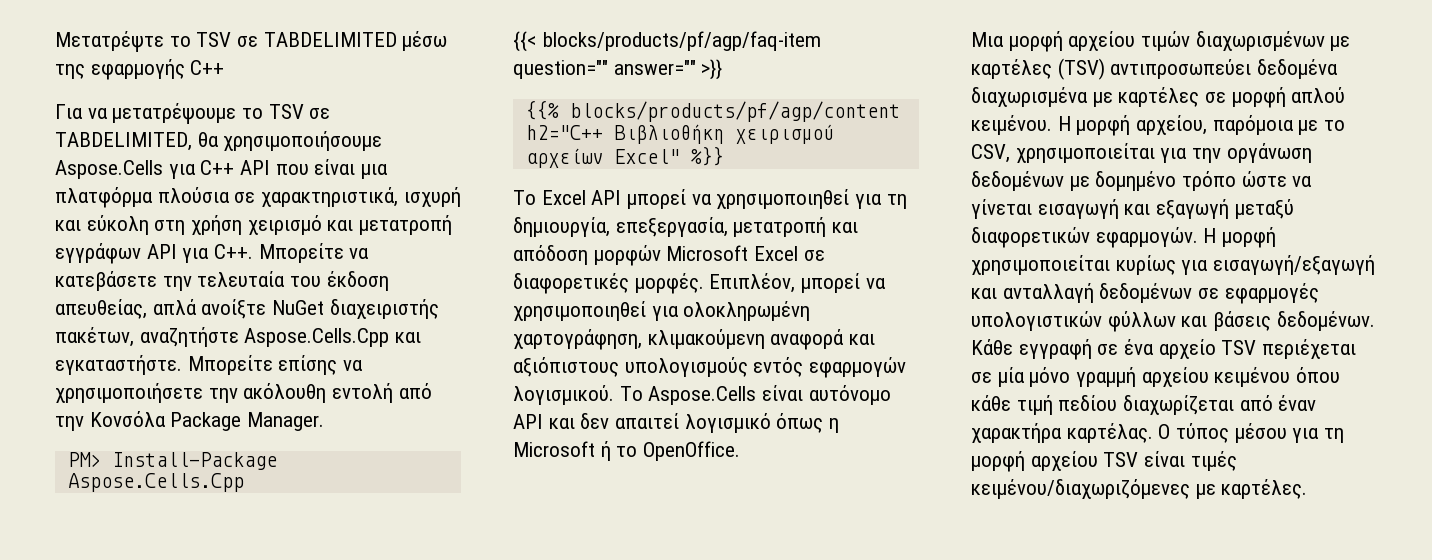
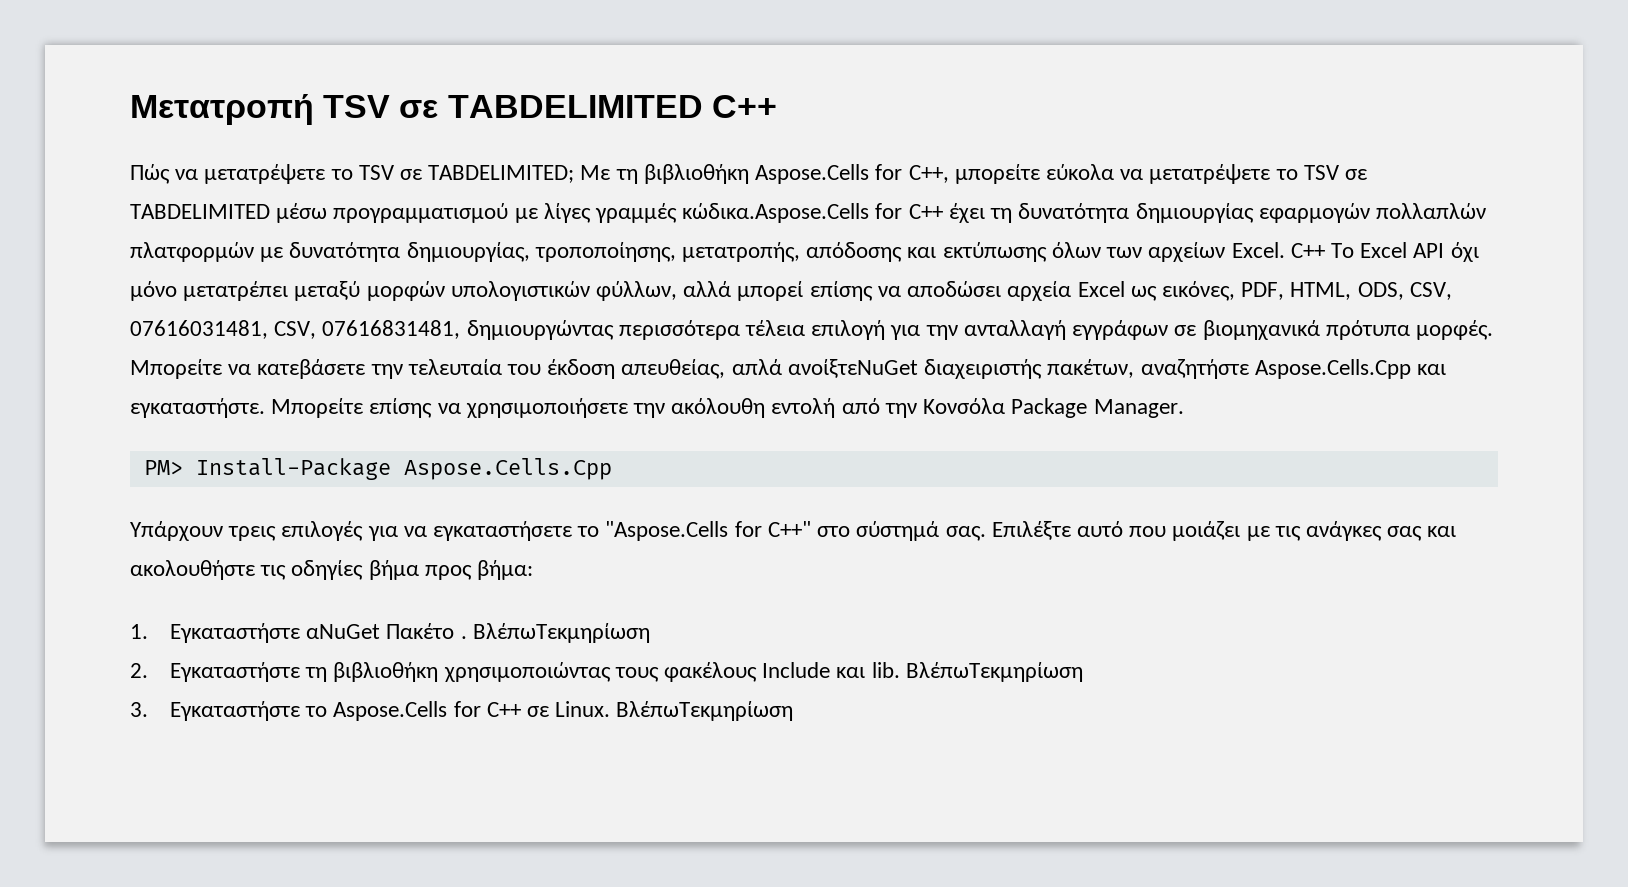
- Μετατρέψτε το TSV σε TABDELIMITED μέσω της εφαρμογής C++
- Για να μετατρέψουμε το TSV σε TABDELIMITED, θα χρησιμοποιήσουμε Aspose.Cells για C++ API που είναι μια πλατφόρμα πλούσια σε χαρακτηριστικά, ισχυρή και εύκολη στη χρήση χειρισμό και μετατροπή εγγράφων API για C++. Μπορείτε να κατεβάσετε την τελευταία του έκδοση απευθείας, απλά ανοίξτε NuGet διαχειριστής πακέτων, αναζητήστε Aspose.Cells.Cpp και εγκαταστήστε.
+ Μετατροπή TSV σε TABDELIMITED C++
+ Πώς να μετατρέψετε το TSV σε TABDELIMITED; Με τη βιβλιοθήκη Aspose.Cells for C++, μπορείτε εύκολα να μετατρέψετε το TSV σε TABDELIMITED μέσω προγραμματισμού με λίγες γραμμές κώδικα.Aspose.Cells for C++ έχει τη δυνατότητα δημιουργίας εφαρμογών πολλαπλών πλατφορμών με δυνατότητα δημιουργίας, τροποποίησης, μετατροπής, απόδοσης και εκτύπωσης όλων των αρχείων Excel. C++ Το Excel API όχι μόνο μετατρέπει μεταξύ μορφών υπολογιστικών φύλλων, αλλά μπορεί επίσης να αποδώσει αρχεία Excel ως εικόνες, PDF, HTML, ODS, CSV, 07616031481, CSV, 07616831481, δημιουργώντας περισσότερα τέλεια επιλογή για την ανταλλαγή εγγράφων σε βιομηχανικά πρότυπα μορφές. Μπορείτε να κατεβάσετε την τελευταία του έκδοση απευθείας, απλά ανοίξτεNuGet διαχειριστής πακέτων, αναζητήστε Aspose.Cells.Cpp και εγκαταστήστε.
- {{< blocks/products/pf/agp/faq-item question="" answer="" >}}
- {{% blocks/products/pf/agp/content h2="C++ Βιβλιοθήκη χειρισμού αρχείων Excel" %}}
- Το Excel API μπορεί να χρησιμοποιηθεί για τη δημιουργία, επεξεργασία, μετατροπή και απόδοση μορφών Microsoft Excel σε διαφορετικές μορφές. Επιπλέον, μπορεί να χρησιμοποιηθεί για ολοκληρωμένη χαρτογράφηση, κλιμακούμενη αναφορά και αξιόπιστους υπολογισμούς εντός εφαρμογών λογισμικού. Το Aspose.Cells είναι αυτόνομο API και δεν απαιτεί λογισμικό όπως η Microsoft ή το OpenOffice.
- Μια μορφή αρχείου τιμών διαχωρισμένων με καρτέλες (TSV) αντιπροσωπεύει δεδομένα διαχωρισμένα με καρτέλες σε μορφή απλού κειμένου. Η μορφή αρχείου, παρόμοια με το CSV, χρησιμοποιείται για την οργάνωση δεδομένων με δομημένο τρόπο ώστε να γίνεται εισαγωγή και εξαγωγή μεταξύ διαφορετικών εφαρμογών. Η μορφή χρησιμοποιείται κυρίως για εισαγωγή/εξαγωγή και ανταλλαγή δεδομένων σε εφαρμογές υπολογιστικών φύλλων και βάσεις δεδομένων. Κάθε εγγραφή σε ένα αρχείο TSV περιέχεται σε μία μόνο γραμμή αρχείου κειμένου όπου κάθε τιμή πεδίου διαχωρίζεται από έναν χαρακτήρα καρτέλας. Ο τύπος μέσου για τη μορφή αρχείου TSV είναι τιμές κειμένου/διαχωριζόμενες με καρτέλες.
+ Υπάρχουν τρεις επιλογές για να εγκαταστήσετε το "Aspose.Cells for C++" στο σύστημά σας. Επιλέξτε αυτό που μοιάζει με τις ανάγκες σας και ακολουθήστε τις οδηγίες βήμα προς βήμα:
+ 1. Εγκαταστήστε αNuGet Πακέτο . ΒλέπωΤεκμηρίωση
+ 2. Εγκαταστήστε τη βιβλιοθήκη χρησιμοποιώντας τους φακέλους Include και lib. ΒλέπωΤεκμηρίωση
+ 3. Εγκαταστήστε το Aspose.Cells for C++ σε Linux. ΒλέπωΤεκμηρίωση

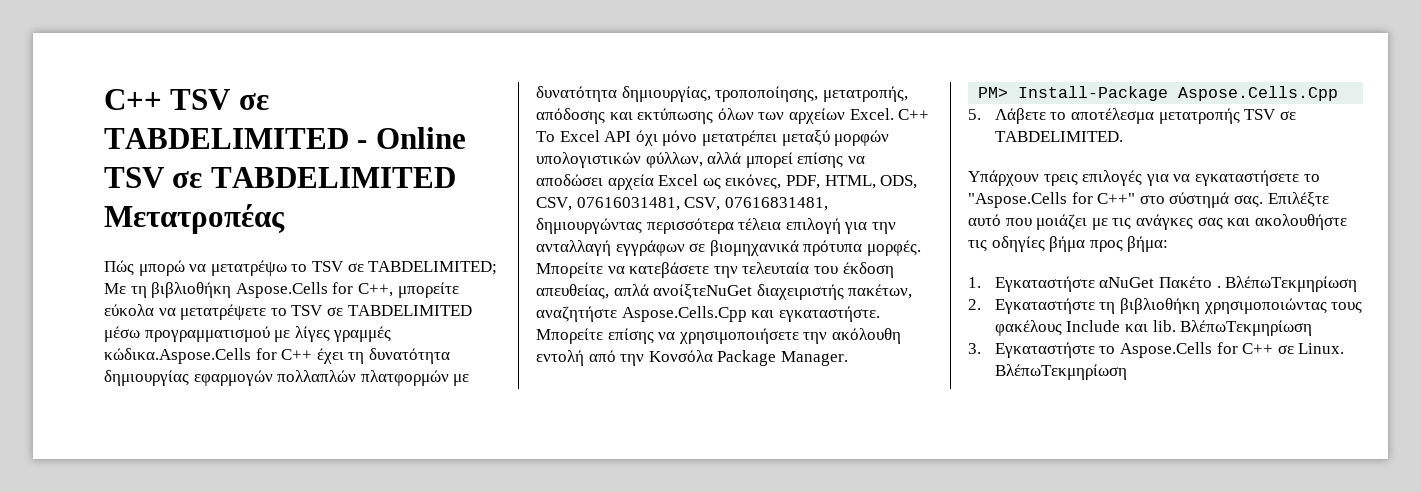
- Μετατροπή TSV σε TABDELIMITED C++
- Πώς να μετατρέψετε το TSV σε TABDELIMITED; Με τη βιβλιοθήκη Aspose.Cells for C++, μπορείτε εύκολα να μετατρέψετε το TSV σε TABDELIMITED μέσω προγραμματισμού με λίγες γραμμές κώδικα.Aspose.Cells for C++ έχει τη δυνατότητα δημιουργίας εφαρμογών πολλαπλών πλατφορμών με δυνατότητα δημιουργίας, τροποποίησης, μετατροπής, απόδοσης και εκτύπωσης όλων των αρχείων Excel.
+ C++ TSV σε TABDELIMITED - Online TSV σε TABDELIMITED Μετατροπέας
+ Πώς μπορώ να μετατρέψω το TSV σε TABDELIMITED; Με τη βιβλιοθήκη Aspose.Cells for C++, μπορείτε εύκολα να μετατρέψετε το TSV σε TABDELIMITED μέσω προγραμματισμού με λίγες γραμμές κώδικα.Aspose.Cells for C++ έχει τη δυνατότητα δημιουργίας εφαρμογών πολλαπλών πλατφορμών με δυνατότητα δημιουργίας, τροποποίησης, μετατροπής, απόδοσης και εκτύπωσης όλων των αρχείων Excel.
+ 5. Λάβετε το αποτέλεσμα μετατροπής TSV σε TABDELIMITED.

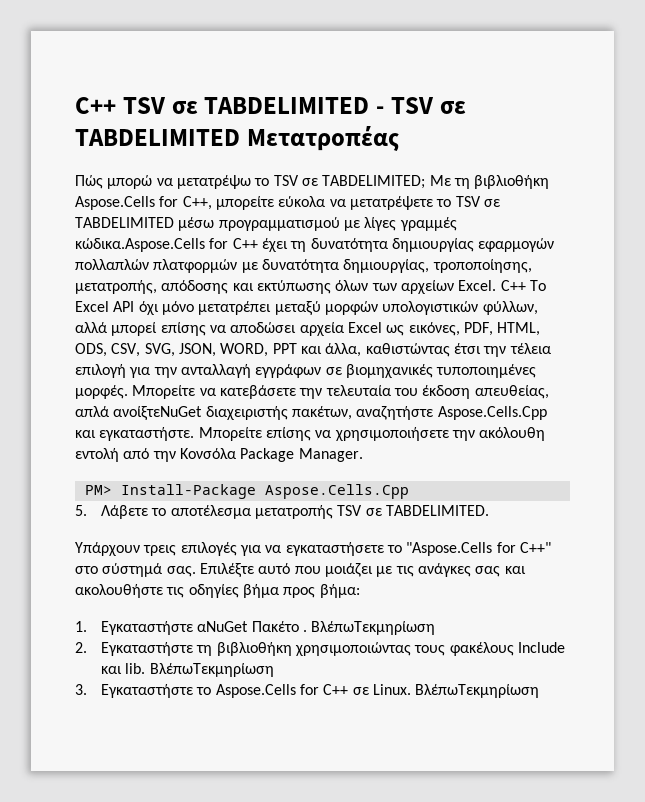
- C++ TSV σε TABDELIMITED - Online TSV σε TABDELIMITED Μετατροπέας
+ C++ TSV σε TABDELIMITED - TSV σε TABDELIMITED Μετατροπέας
- C++ Το Excel API όχι μόνο μετατρέπει μεταξύ μορφών υπολογιστικών φύλλων, αλλά μπορεί επίσης να αποδώσει αρχεία Excel ως εικόνες, PDF, HTML, ODS, CSV, 07616031481, CSV, 07616831481, δημιουργώντας περισσότερα τέλεια επιλογή για την ανταλλαγή εγγράφων σε βιομηχανικά πρότυπα μορφές.
+ C++ Το Excel API όχι μόνο μετατρέπει μεταξύ μορφών υπολογιστικών φύλλων, αλλά μπορεί επίσης να αποδώσει αρχεία Excel ως εικόνες, PDF, HTML, ODS, CSV, SVG, JSON, WORD, PPT και άλλα, καθιστώντας έτσι την τέλεια επιλογή για την ανταλλαγή εγγράφων σε βιομηχανικές τυποποιημένες μορφές.

